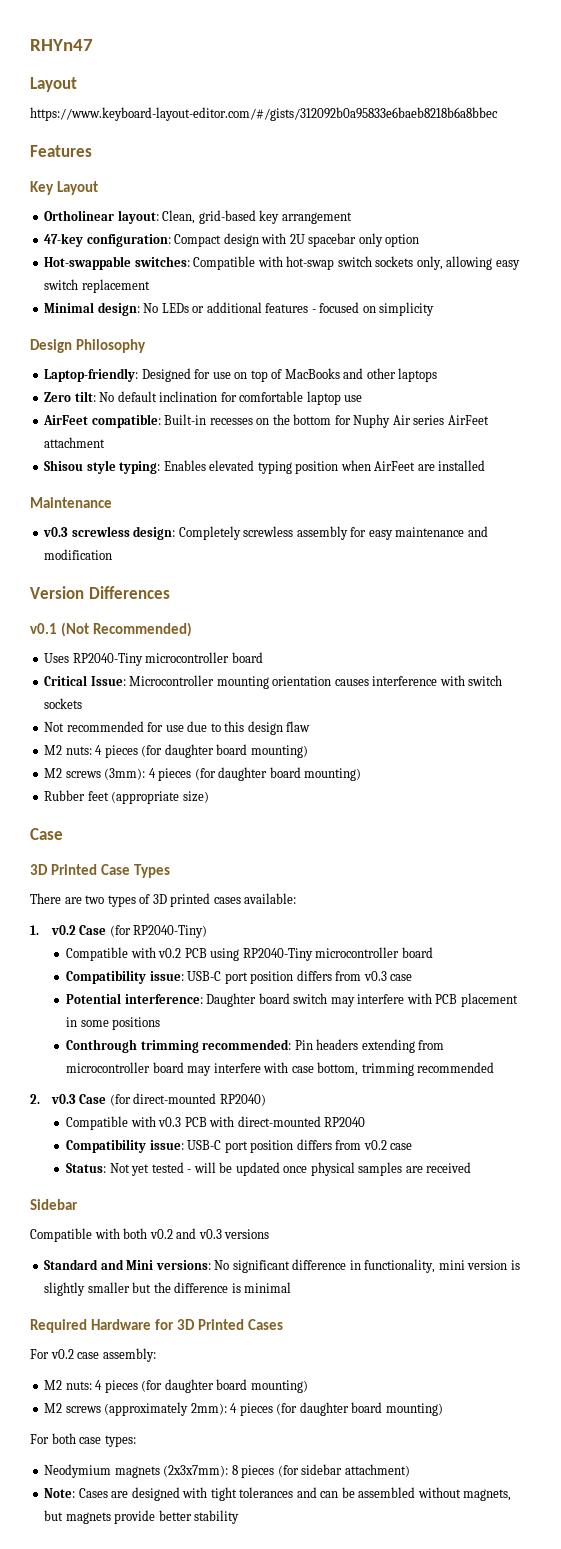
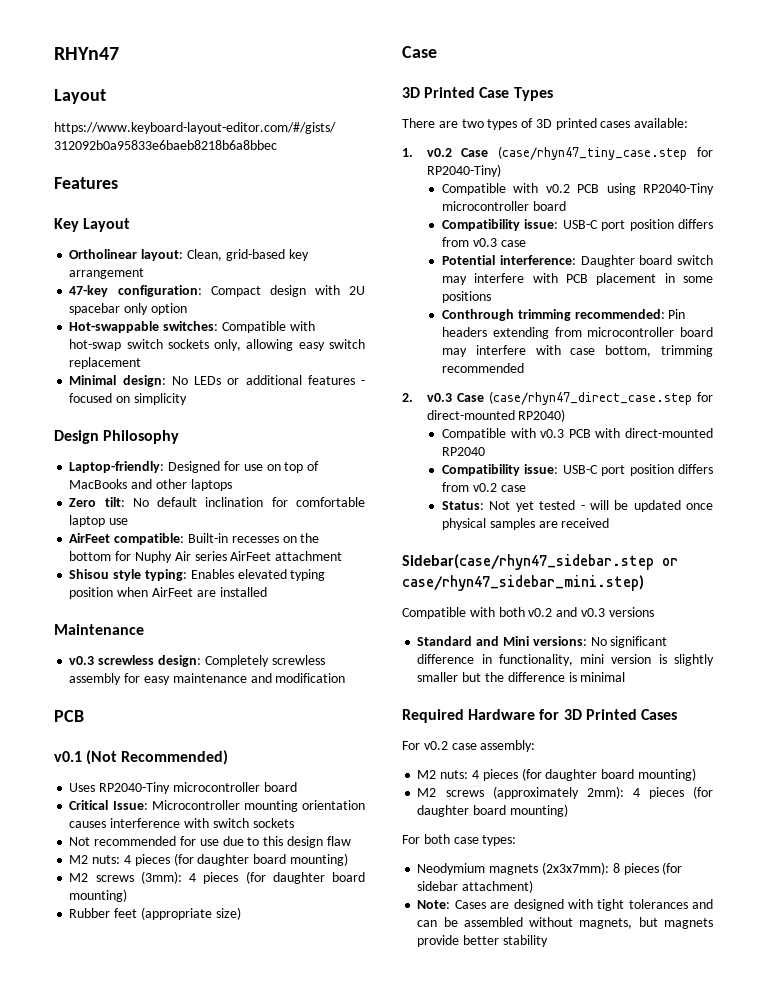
  v0.3 screwless design: Completely screwless assembly for easy maintenance and modification
- Version Differences
+ PCB
- 1. v0.2 Case (for RP2040-Tiny)
+ 1. v0.2 Case (case/rhyn47_tiny_case.step for RP2040-Tiny)
- 2. v0.3 Case (for direct-mounted RP2040)
+ 2. v0.3 Case (case/rhyn47_direct_case.step for direct-mounted RP2040)
- Sidebar
+ Sidebar(case/rhyn47_sidebar.step or case/rhyn47_sidebar_mini.step)

